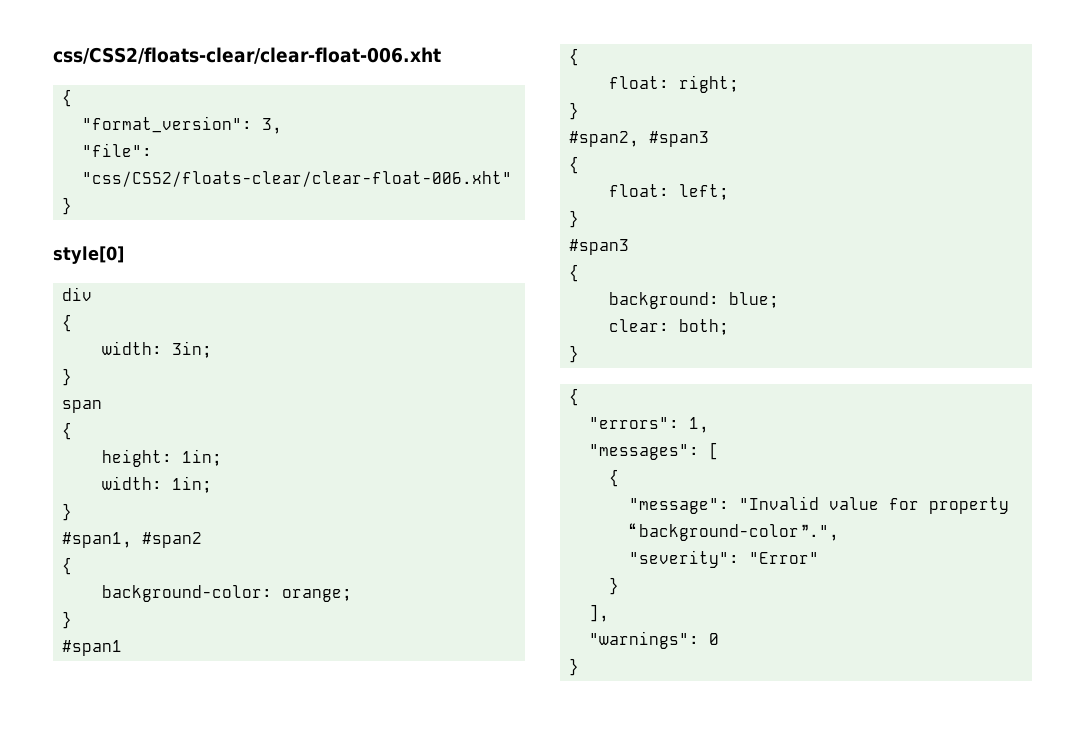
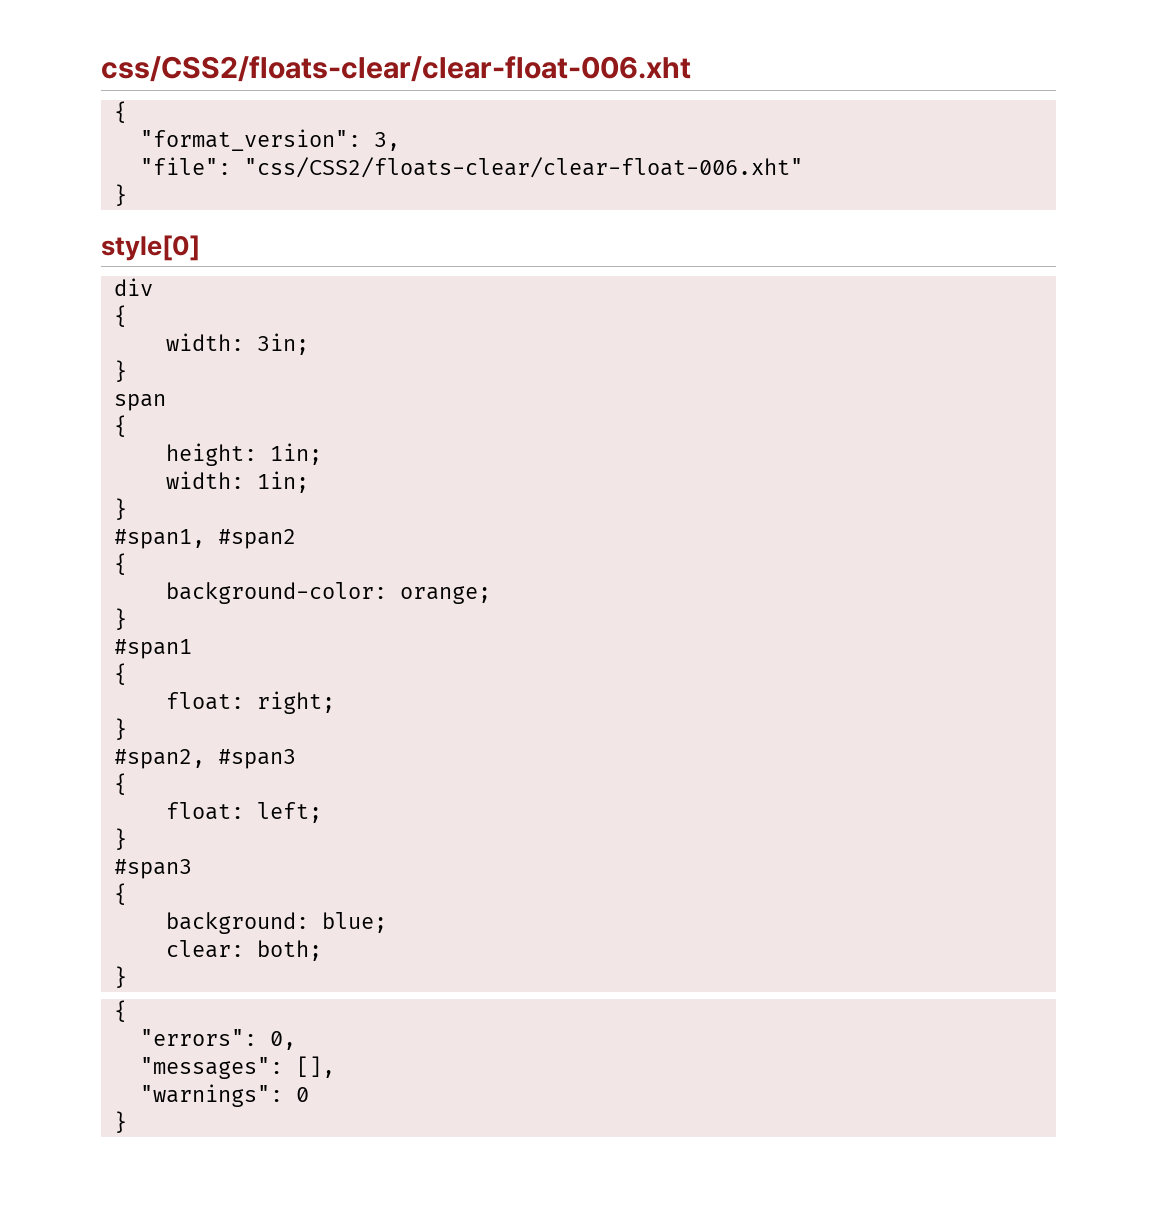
- "errors": 1,
+ "errors": 0,
- "messages": [
- {
- "message": "Invalid value for property “background-color”.",
- "severity": "Error"
- }
- ],
+ "messages": [],

